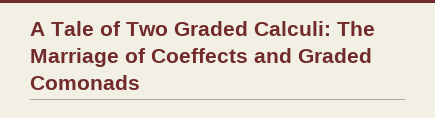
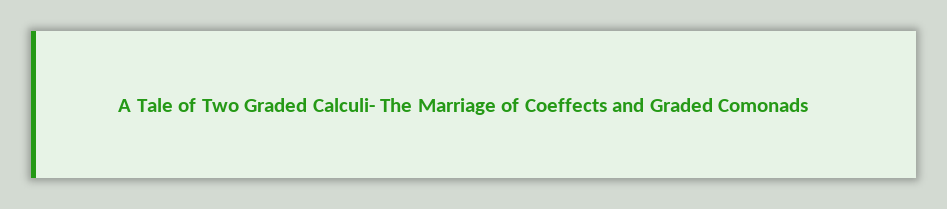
- A Tale of Two Graded Calculi: The Marriage of Coeffects and Graded Comonads
+ A Tale of Two Graded Calculi- The Marriage of Coeffects and Graded Comonads

